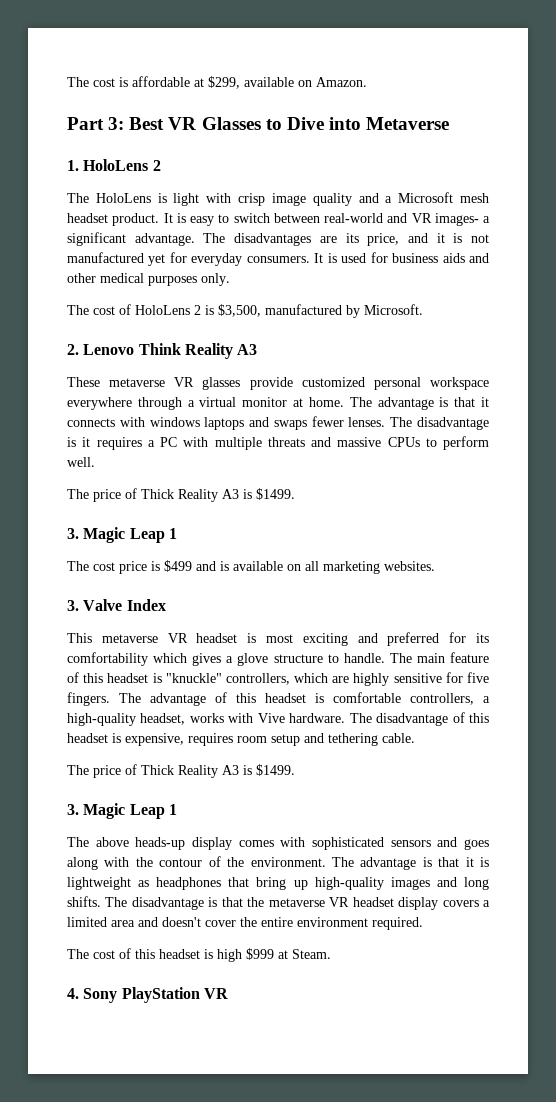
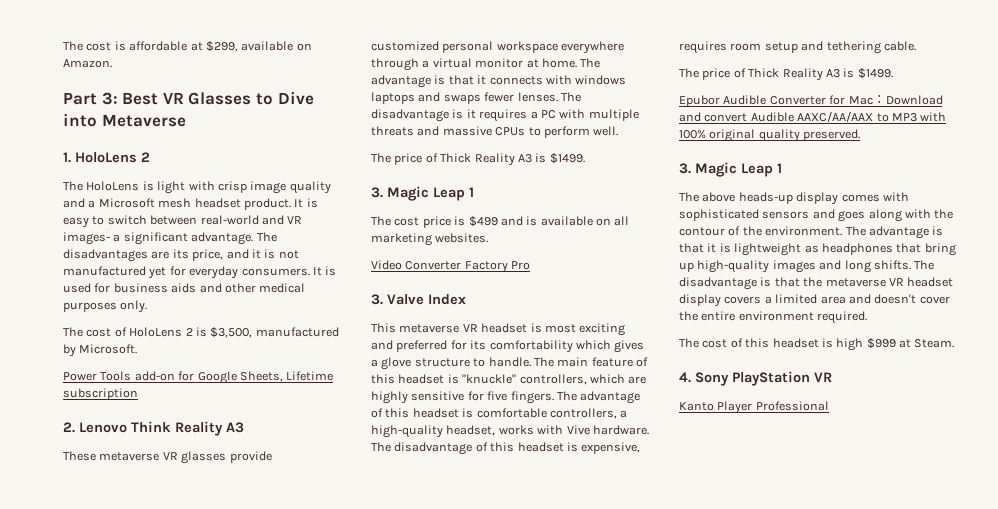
+ Power Tools add-on for Google Sheets, Lifetime subscription
+ Video Converter Factory Pro
+ Epubor Audible Converter for Mac：Download and convert Audible AAXC/AA/AAX to MP3 with 100% original quality preserved.
+ Kanto Player Professional

